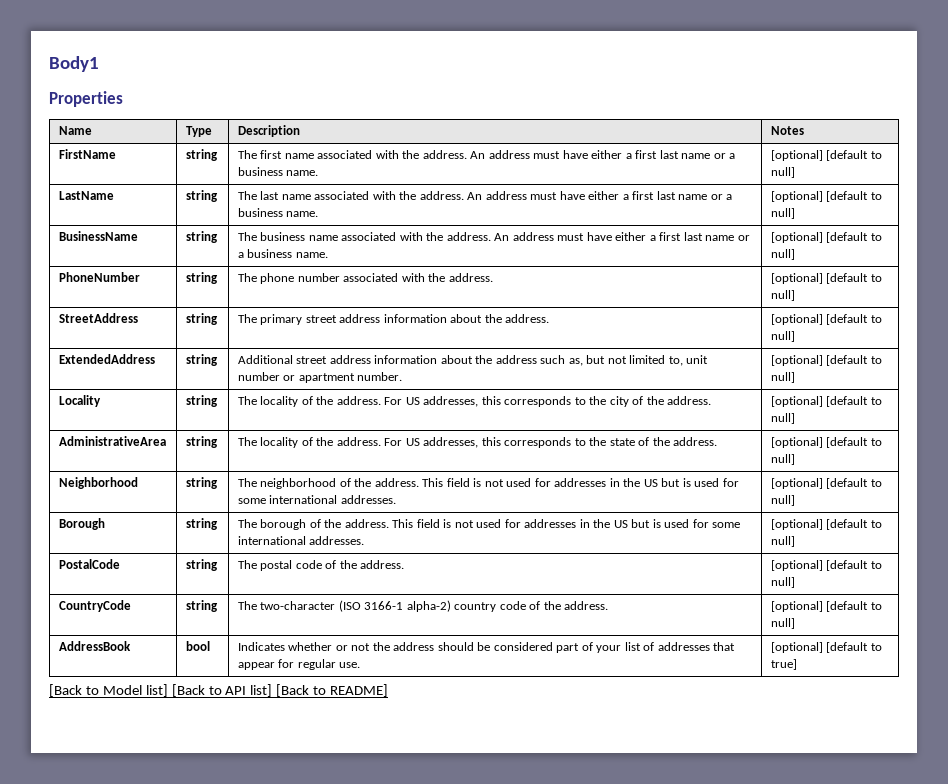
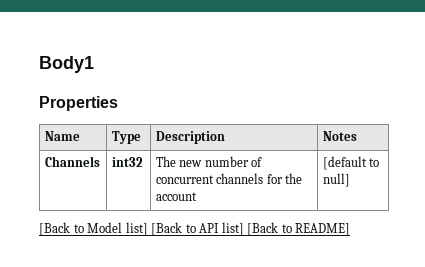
- FirstName | string | The first name associated with the address. An address must have either a first last name or a business name. | [optional] [default to null]
- LastName | string | The last name associated with the address. An address must have either a first last name or a business name. | [optional] [default to null]
- BusinessName | string | The business name associated with the address. An address must have either a first last name or a business name. | [optional] [default to null]
- PhoneNumber | string | The phone number associated with the address. | [optional] [default to null]
- StreetAddress | string | The primary street address information about the address. | [optional] [default to null]
- ExtendedAddress | string | Additional street address information about the address such as, but not limited to, unit number or apartment number. | [optional] [default to null]
- Locality | string | The locality of the address. For US addresses, this corresponds to the city of the address. | [optional] [default to null]
- AdministrativeArea | string | The locality of the address. For US addresses, this corresponds to the state of the address. | [optional] [default to null]
- Neighborhood | string | The neighborhood of the address. This field is not used for addresses in the US but is used for some international addresses. | [optional] [default to null]
- Borough | string | The borough of the address. This field is not used for addresses in the US but is used for some international addresses. | [optional] [default to null]
- PostalCode | string | The postal code of the address. | [optional] [default to null]
- CountryCode | string | The two-character (ISO 3166-1 alpha-2) country code of the address. | [optional] [default to null]
- AddressBook | bool | Indicates whether or not the address should be considered part of your list of addresses that appear for regular use. | [optional] [default to true]
+ Channels | int32 | The new number of concurrent channels for the account | [default to null]

